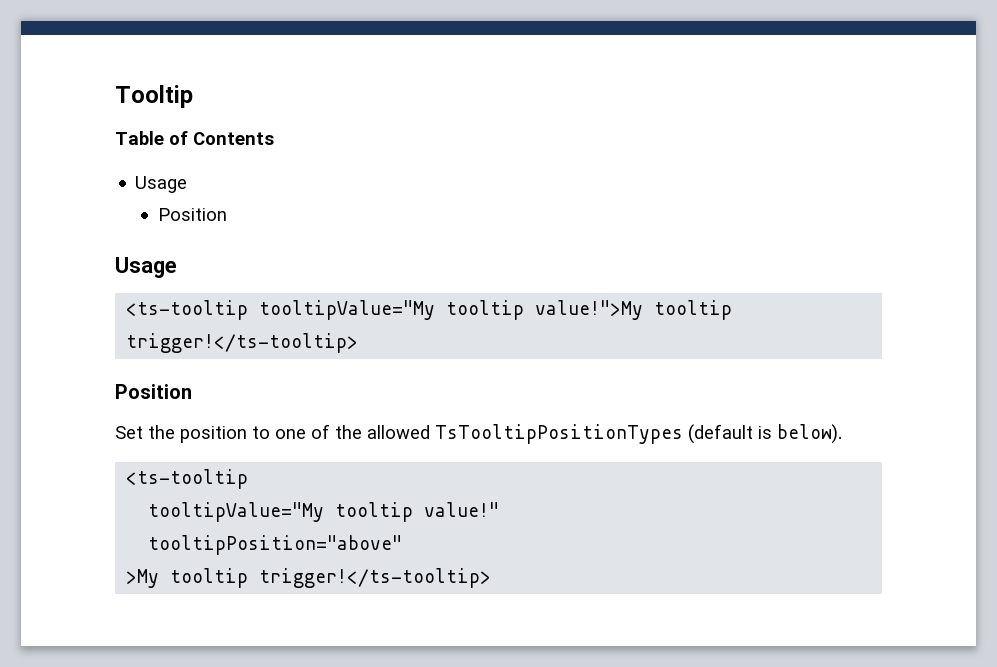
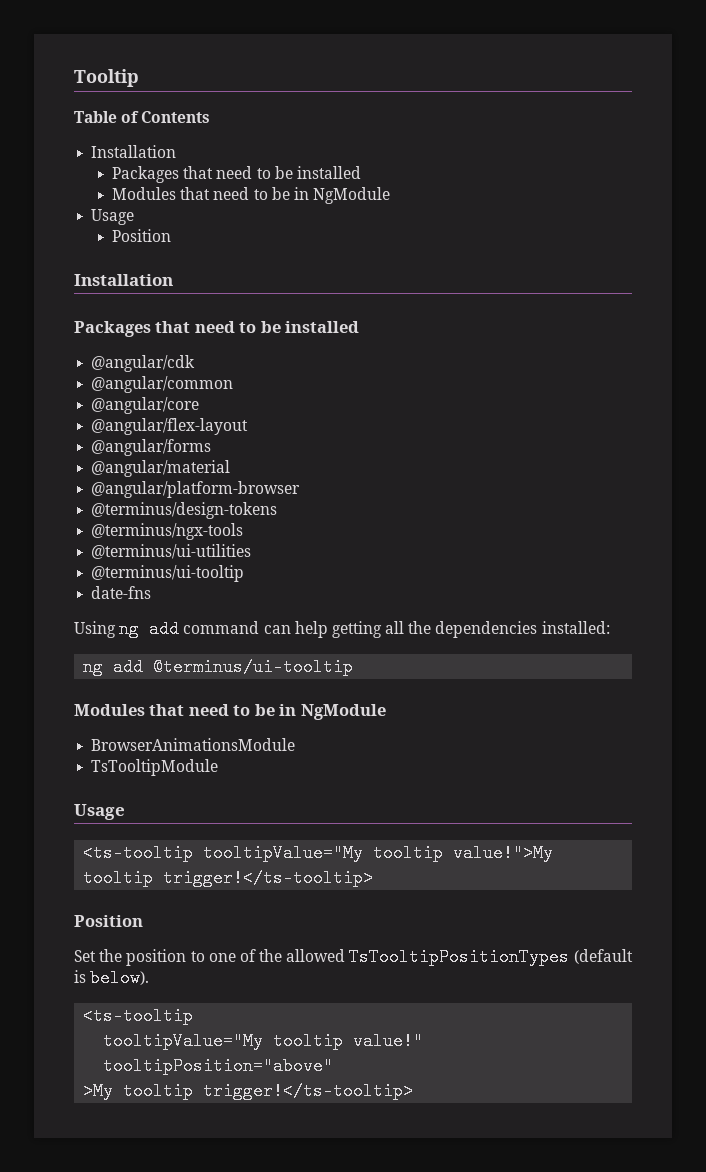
  Table of Contents
+ Installation
+ Packages that need to be installed
+ Modules that need to be in NgModule
  Usage
  Position
+ Installation
+ Packages that need to be installed
+ @angular/cdk
+ @angular/common
+ @angular/core
+ @angular/flex-layout
+ @angular/forms
+ @angular/material
+ @angular/platform-browser
+ @terminus/design-tokens
+ @terminus/ngx-tools
+ @terminus/ui-utilities
+ @terminus/ui-tooltip
+ date-fns
+ Using ng add command can help getting all the dependencies installed:
+ ng add @terminus/ui-tooltip
+ Modules that need to be in NgModule
+ BrowserAnimationsModule
+ TsTooltipModule

